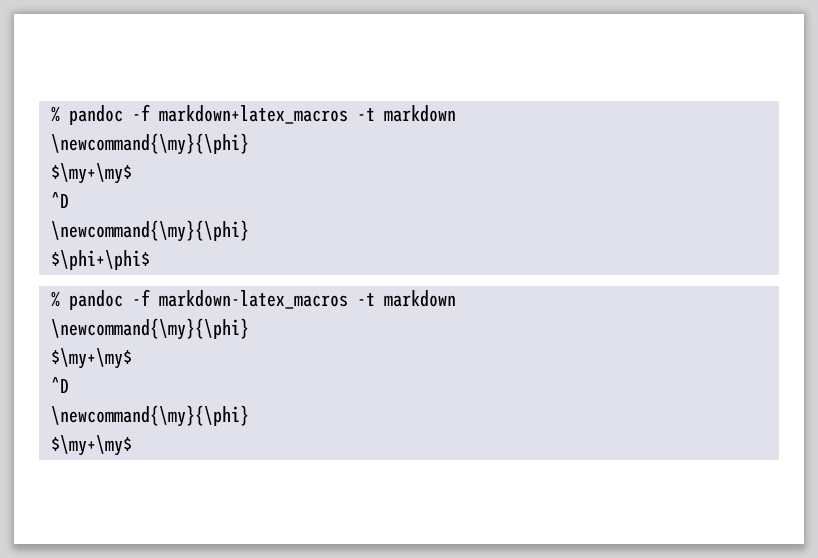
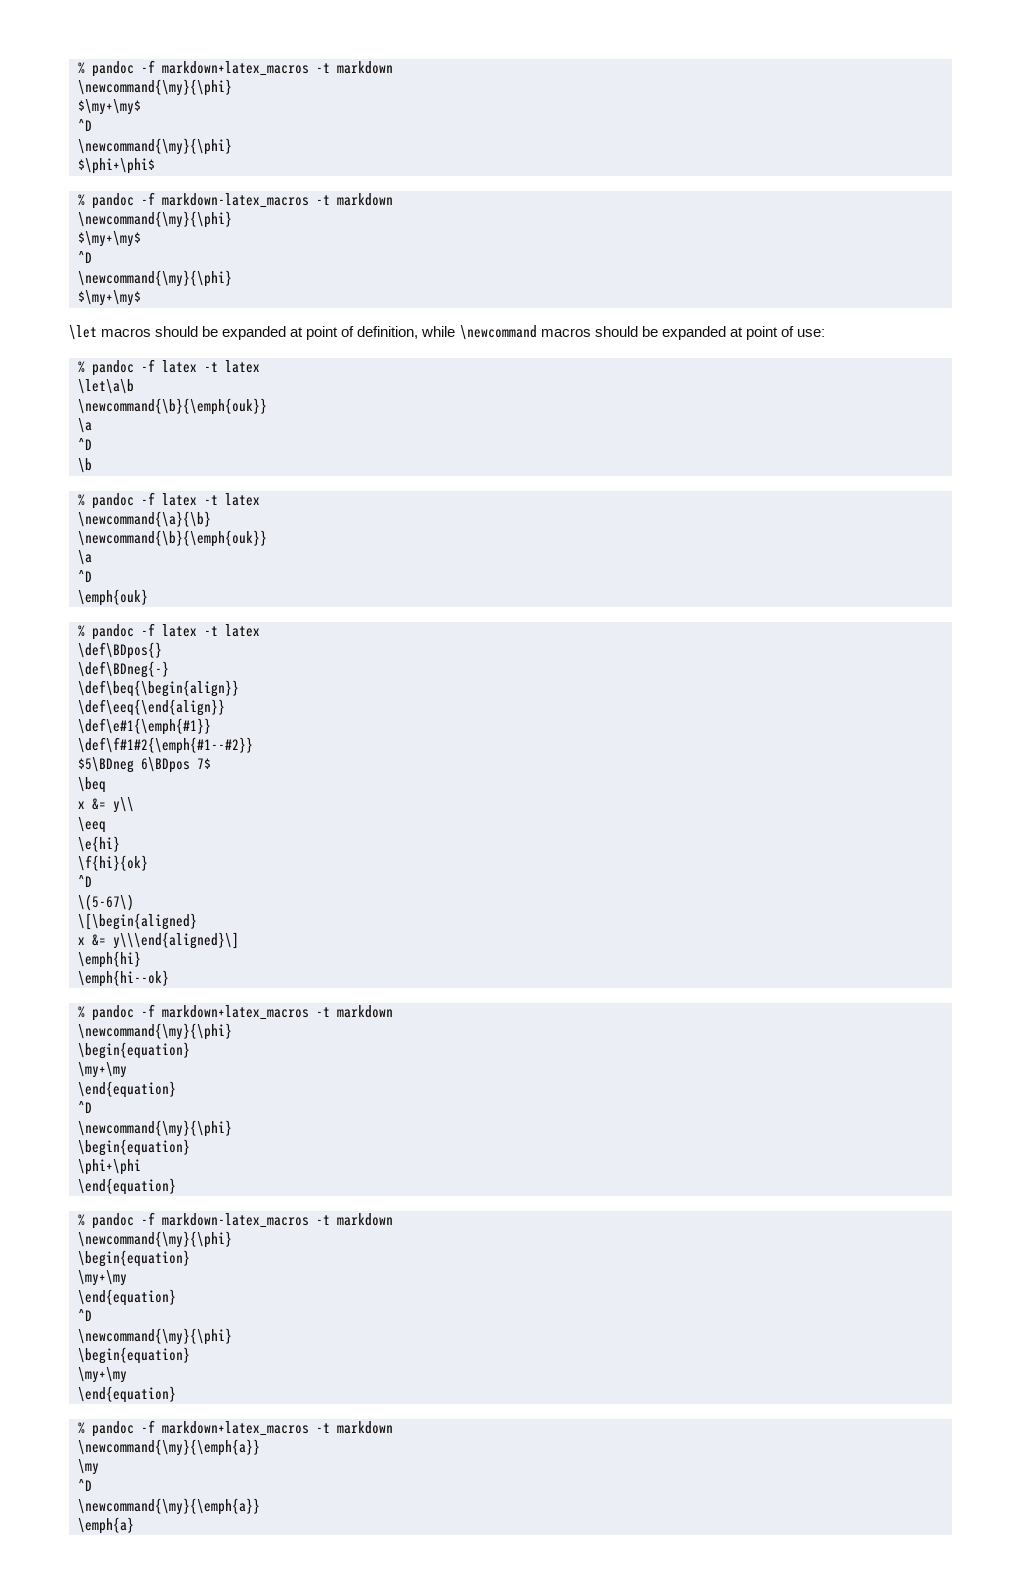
+ \let macros should be expanded at point of definition, while \newcommand macros should be expanded at point of use:
+ % pandoc -f latex -t latex
+ \let\a\b
+ \newcommand{\b}{\emph{ouk}}
+ \a
+ ^D
+ \b
+ % pandoc -f latex -t latex
+ \newcommand{\a}{\b}
+ \newcommand{\b}{\emph{ouk}}
+ \a
+ ^D
+ \emph{ouk}
+ % pandoc -f latex -t latex
+ \def\BDpos{}
+ \def\BDneg{-}
+ \def\beq{\begin{align}}
+ \def\eeq{\end{align}}
+ \def\e#1{\emph{#1}}
+ \def\f#1#2{\emph{#1--#2}}
+ $5\BDneg 6\BDpos 7$
+ \beq
+ x &= y\\
+ \eeq
+ \e{hi}
+ \f{hi}{ok}
+ ^D
+ \(5-67\)
+ \[\begin{aligned}
+ x &= y\\\end{aligned}\]
+ \emph{hi}
+ \emph{hi--ok}
+ % pandoc -f markdown+latex_macros -t markdown
+ \newcommand{\my}{\phi}
+ \begin{equation}
+ \my+\my
+ \end{equation}
+ ^D
+ \newcommand{\my}{\phi}
+ \begin{equation}
+ \phi+\phi
+ \end{equation}
+ % pandoc -f markdown-latex_macros -t markdown
+ \newcommand{\my}{\phi}
+ \begin{equation}
+ \my+\my
+ \end{equation}
+ ^D
+ \newcommand{\my}{\phi}
+ \begin{equation}
+ \my+\my
+ \end{equation}
+ % pandoc -f markdown+latex_macros -t markdown
+ \newcommand{\my}{\emph{a}}
+ \my
+ ^D
+ \newcommand{\my}{\emph{a}}
+ \emph{a}

